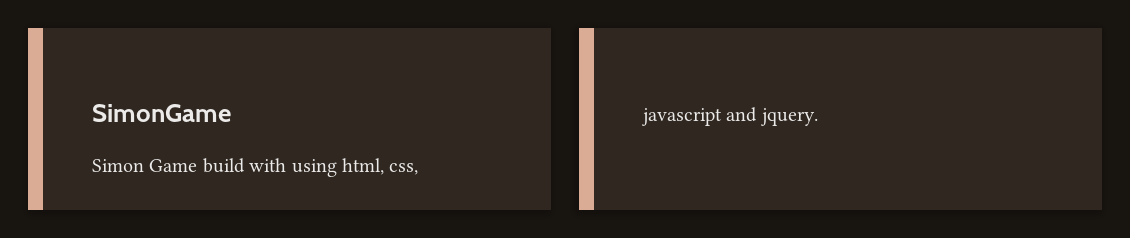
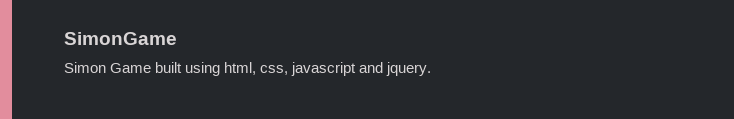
- Simon Game build with using html, css, javascript and jquery.
+ Simon Game built using html, css, javascript and jquery.

